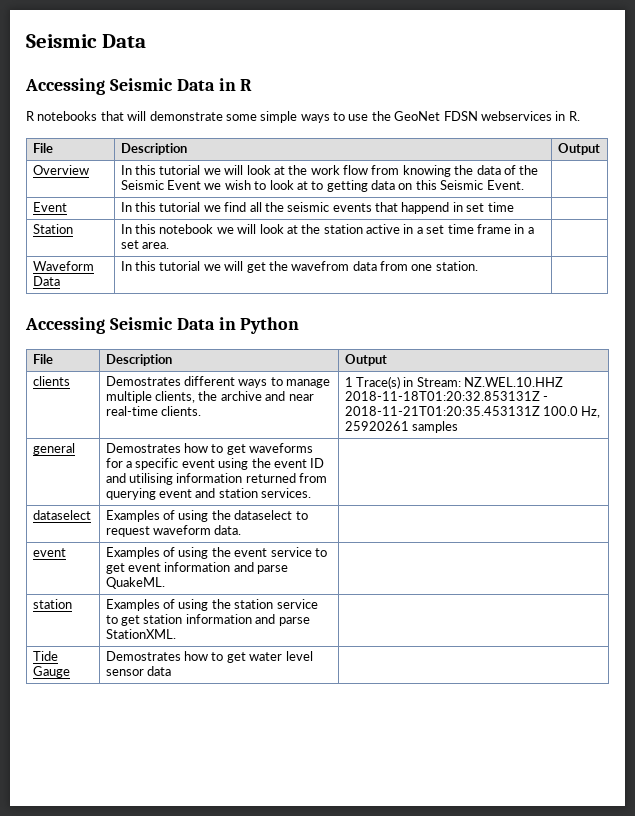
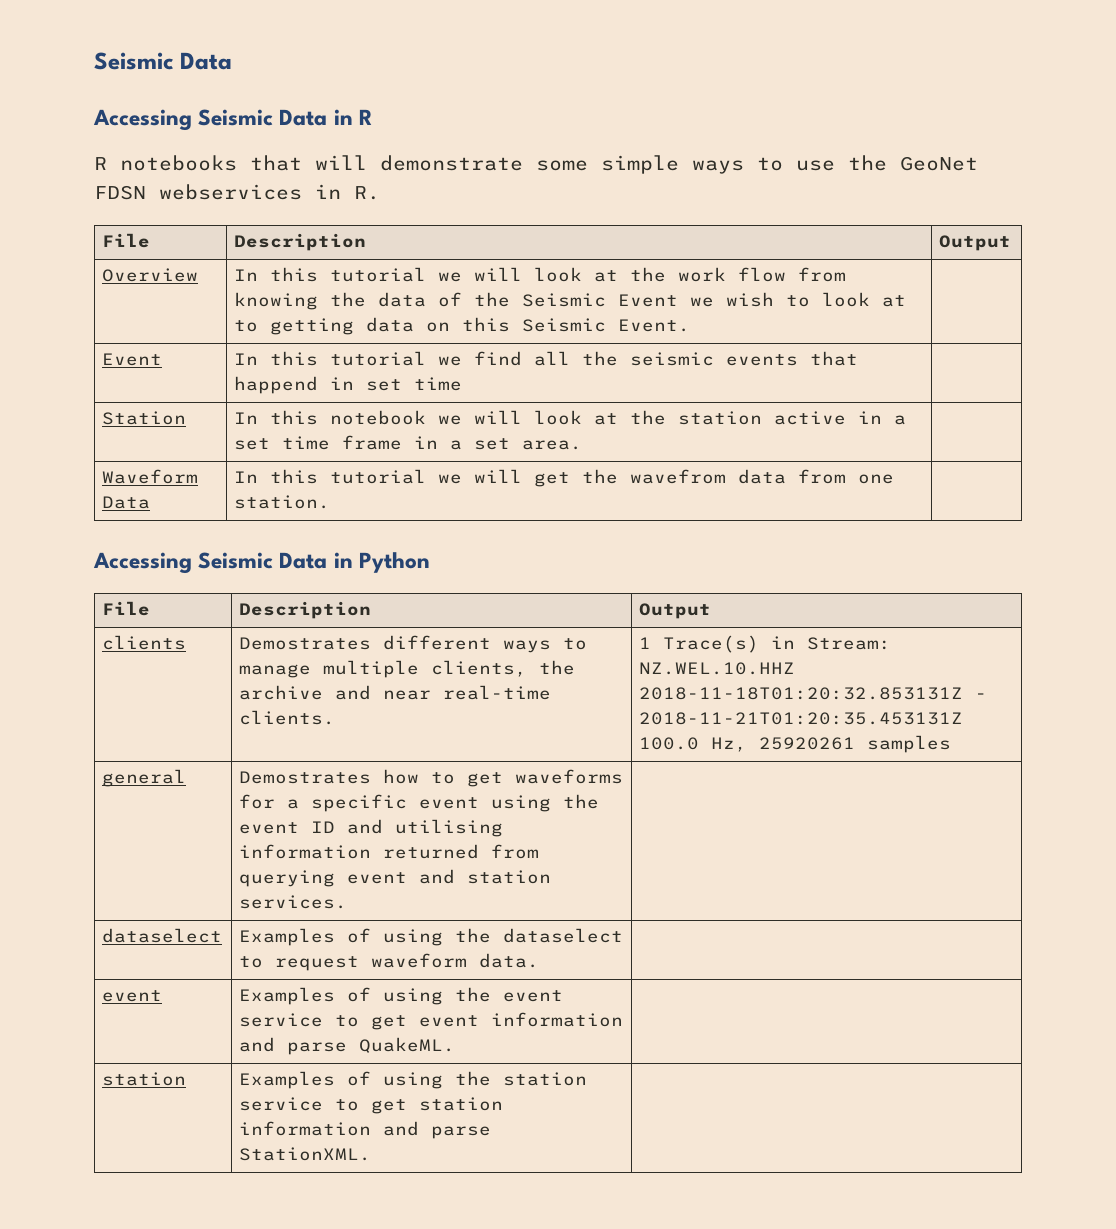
- Tide Gauge | Demostrates how to get water level sensor data |

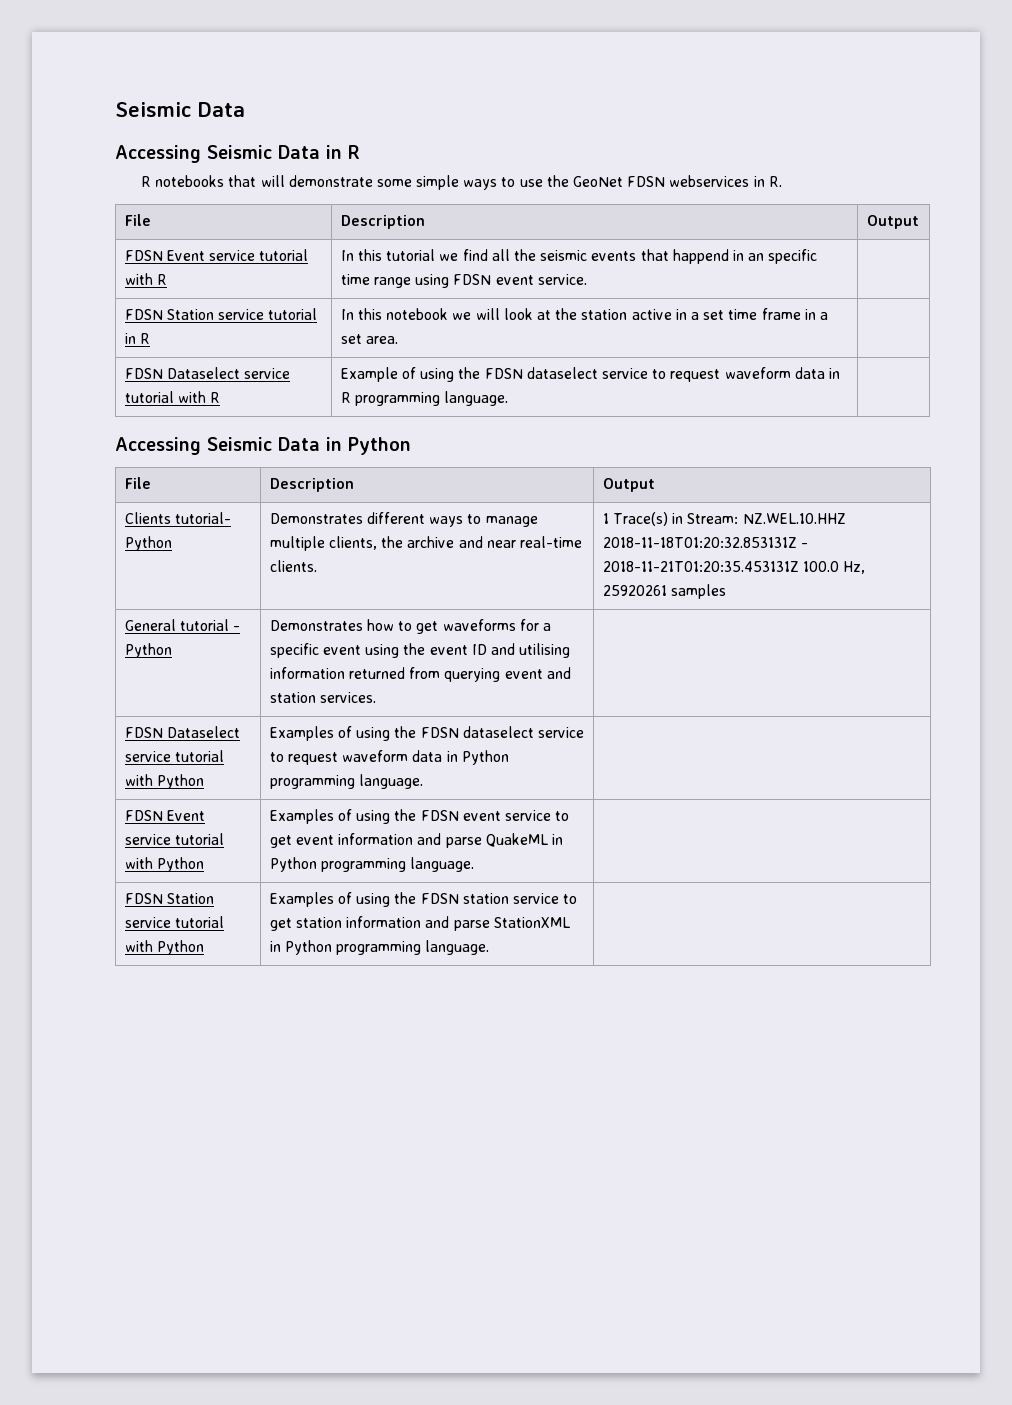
- Overview | In this tutorial we will look at the work flow from knowing the data of the Seismic Event we wish to look at to getting data on this Seismic Event. |
- Event | In this tutorial we find all the seismic events that happend in set time |
- Station | In this notebook we will look at the station active in a set time frame in a set area. |
+ FDSN Event service tutorial with R | In this tutorial we find all the seismic events that happend in an specific time range using FDSN event service. |
+ FDSN Station service tutorial in R | In this notebook we will look at the station active in a set time frame in a set area. |
- Waveform Data | In this tutorial we will get the wavefrom data from one station. |
+ FDSN Dataselect service tutorial with R | Example of using the FDSN dataselect service to request waveform data in R programming language. |
- clients | Demostrates different ways to manage multiple clients, the archive and near real-time clients. | 1 Trace(s) in Stream: NZ.WEL.10.HHZ 2018-11-18T01:20:32.853131Z - 2018-11-21T01:20:35.453131Z 100.0 Hz, 25920261 samples
+ Clients tutorial- Python | Demonstrates different ways to manage multiple clients, the archive and near real-time clients. | 1 Trace(s) in Stream: NZ.WEL.10.HHZ 2018-11-18T01:20:32.853131Z - 2018-11-21T01:20:35.453131Z 100.0 Hz, 25920261 samples
- general | Demostrates how to get waveforms for a specific event using the event ID and utilising information returned from querying event and station services. |
+ General tutorial - Python | Demonstrates how to get waveforms for a specific event using the event ID and utilising information returned from querying event and station services. |
- dataselect | Examples of using the dataselect to request waveform data. |
- event | Examples of using the event service to get event information and parse QuakeML. |
- station | Examples of using the station service to get station information and parse StationXML. |
+ FDSN Dataselect service tutorial with Python | Examples of using the FDSN dataselect service to request waveform data in Python programming language. |
+ FDSN Event service tutorial with Python | Examples of using the FDSN event service to get event information and parse QuakeML in Python programming language. |
+ FDSN Station service tutorial with Python | Examples of using the FDSN station service to get station information and parse StationXML in Python programming language. |

